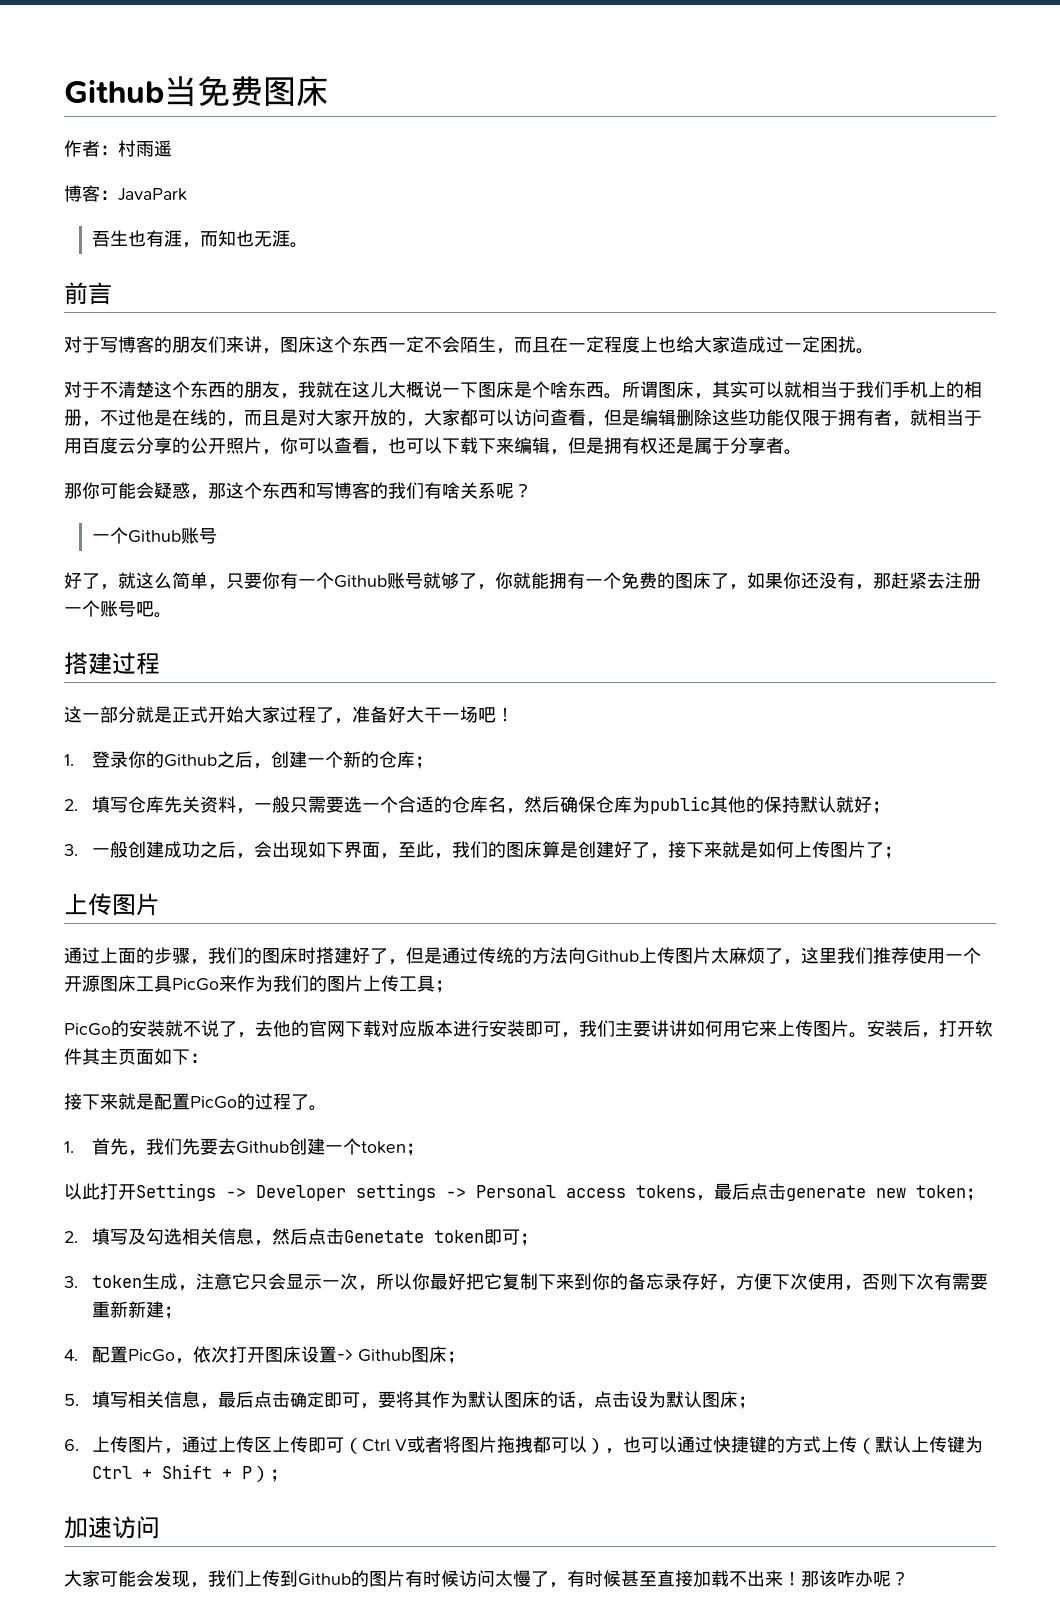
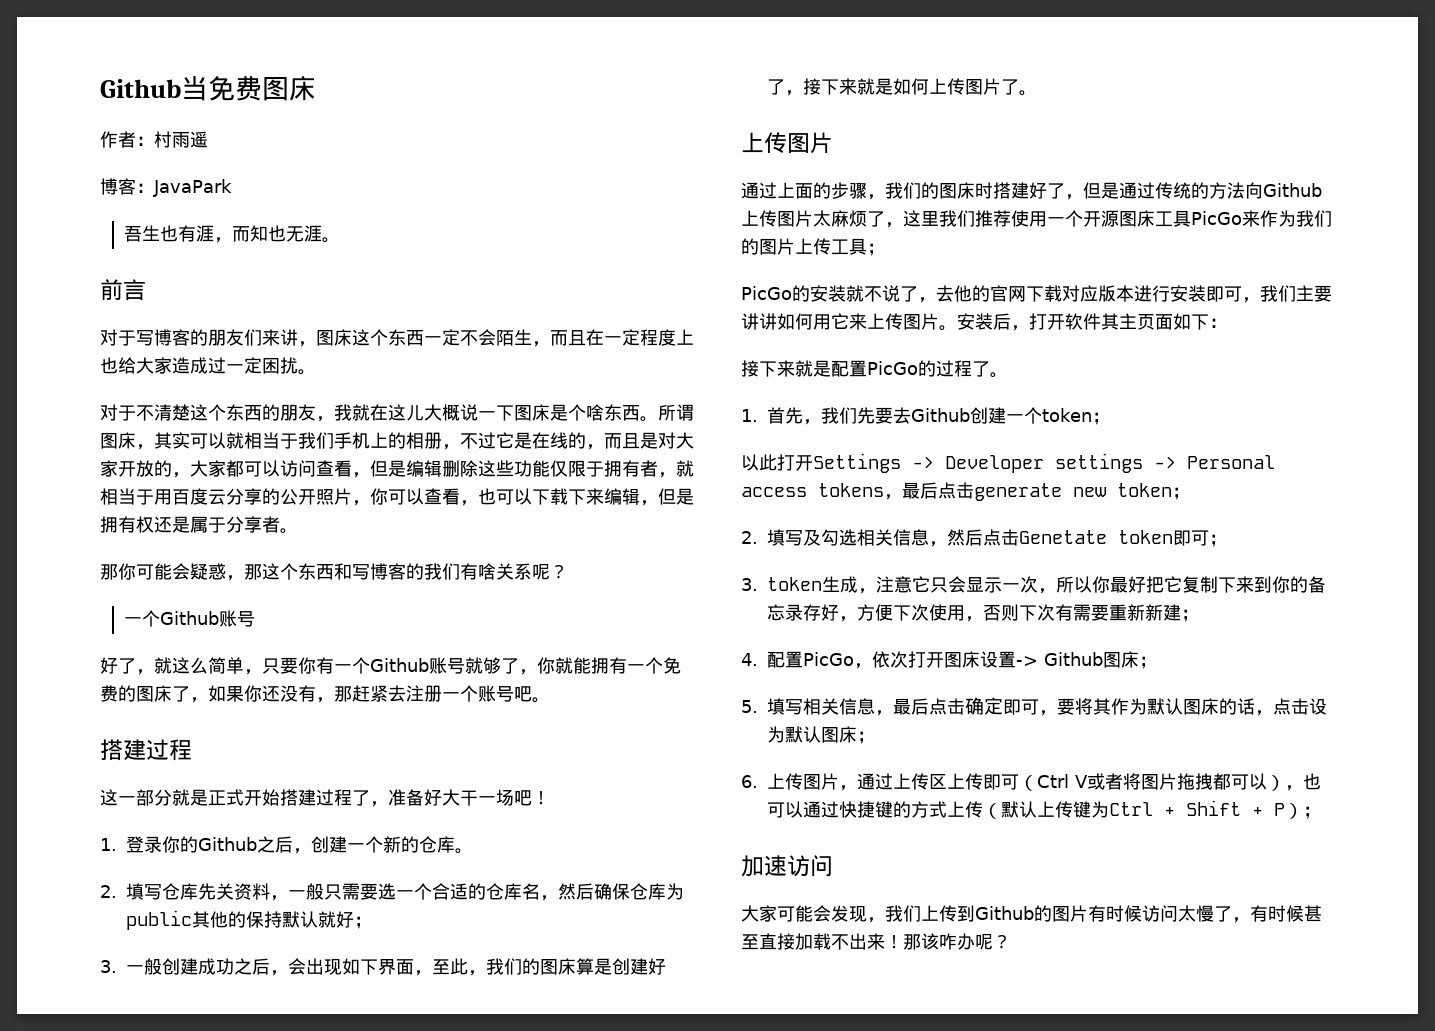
- 所谓图床，其实可以就相当于我们手机上的相册，不过他是在线的，而且是对大家开放的，大家都可以访问查看，但是编辑删除这些功能仅限于拥有者，就相当于用百度云分享的公开照片，你可以查看，也可以下载下来编辑，但是拥有权还是属于分享者。
+ 所谓图床，其实可以就相当于我们手机上的相册，不过它是在线的，而且是对大家开放的，大家都可以访问查看，但是编辑删除这些功能仅限于拥有者，就相当于用百度云分享的公开照片，你可以查看，也可以下载下来编辑，但是拥有权还是属于分享者。
- 这一部分就是正式开始大家过程了，准备好大干一场吧！
+ 这一部分就是正式开始搭建过程了，准备好大干一场吧！
- 1.登录你的Github之后，创建一个新的仓库；
+ 1.登录你的Github之后，创建一个新的仓库。
- 3.一般创建成功之后，会出现如下界面，至此，我们的图床算是创建好了，接下来就是如何上传图片了；
+ 3.一般创建成功之后，会出现如下界面，至此，我们的图床算是创建好了，接下来就是如何上传图片了。

